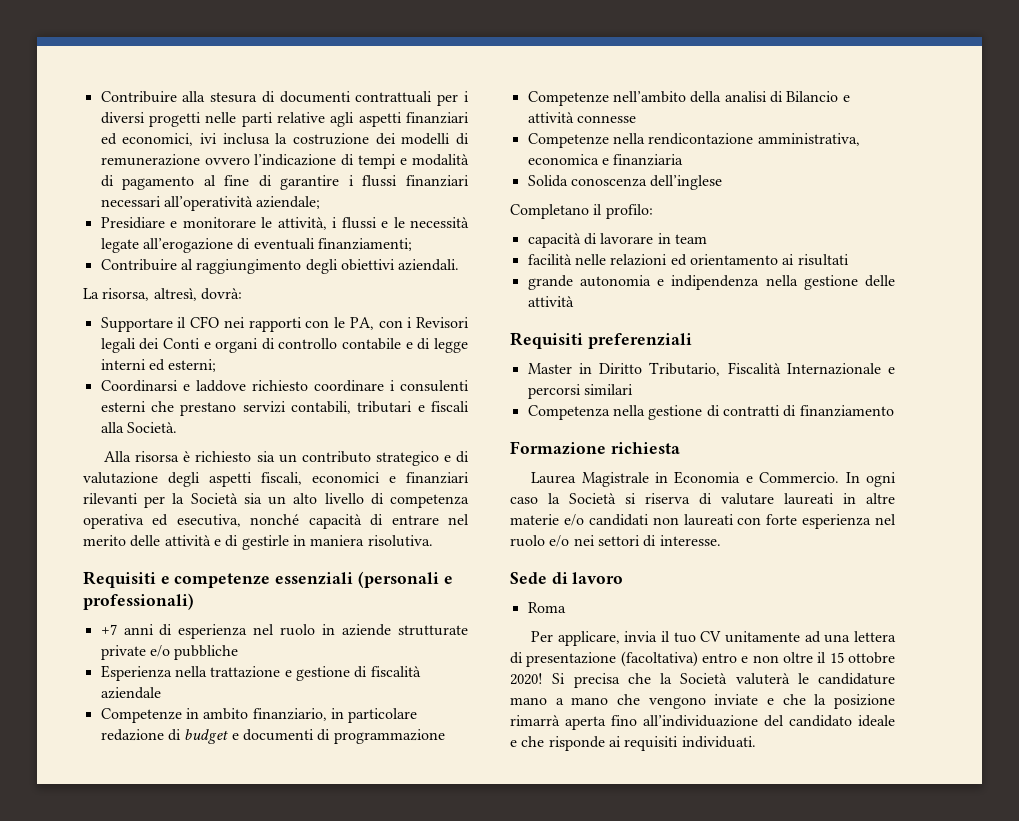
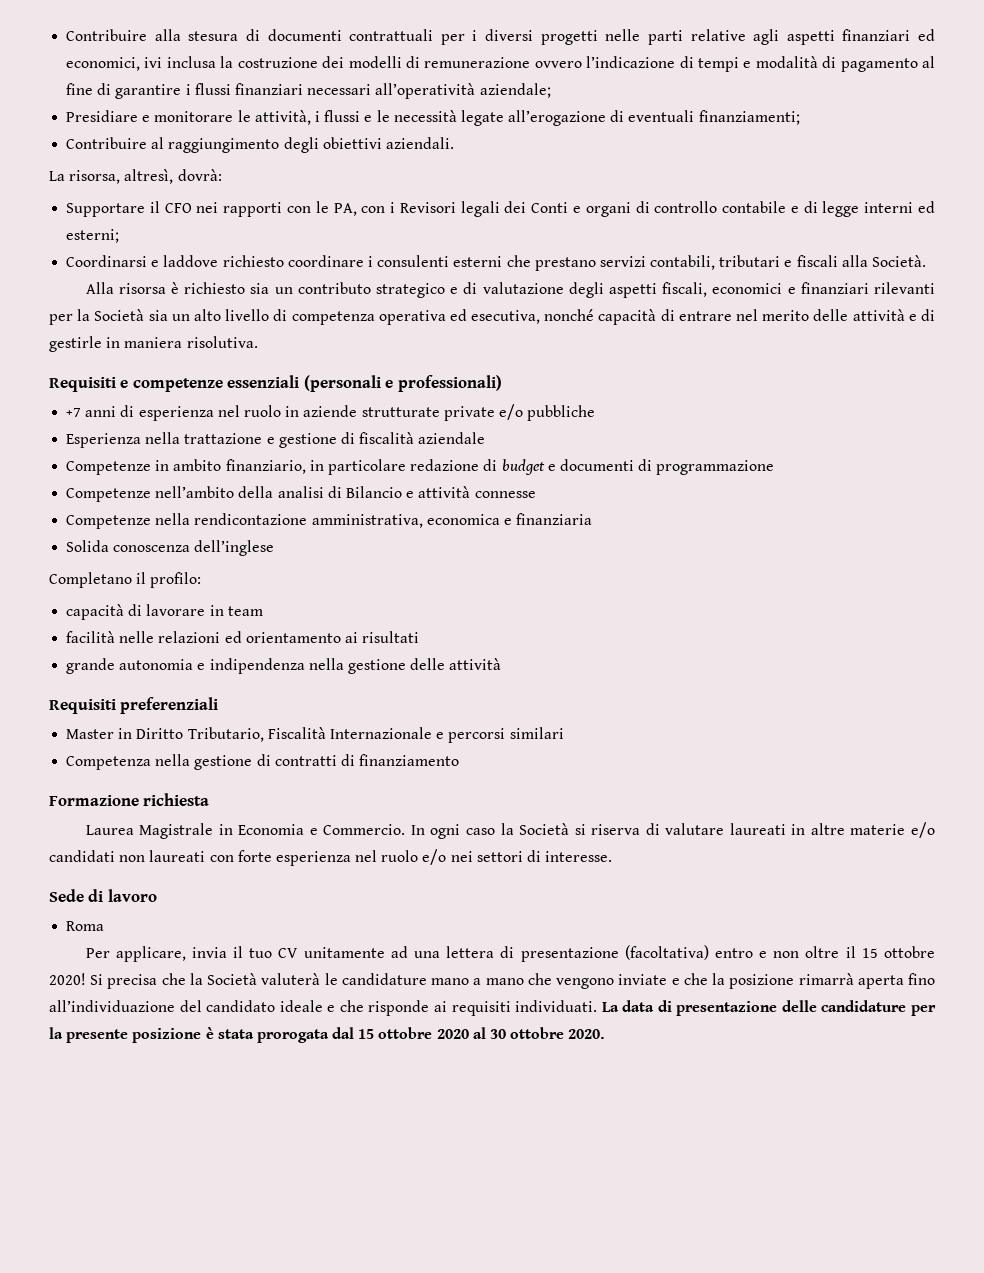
+ La data di presentazione delle candidature per la presente posizione è stata prorogata dal 15 ottobre 2020 al 30 ottobre 2020.

